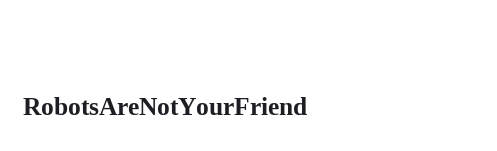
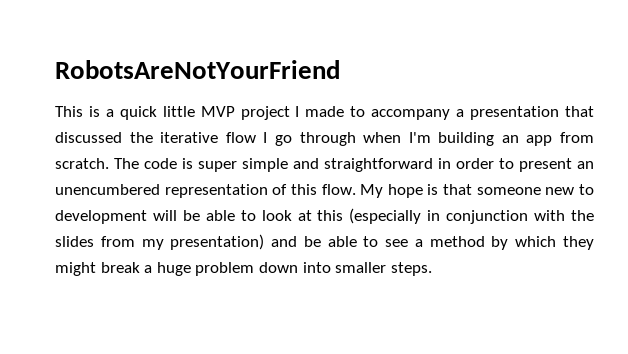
+ This is a quick little MVP project I made to accompany a presentation that discussed the iterative flow I go through when I'm building an app from scratch. The code is super simple and straightforward in order to present an unencumbered representation of this flow. My hope is that someone new to development will be able to look at this (especially in conjunction with the slides from my presentation) and be able to see a method by which they might break a huge problem down into smaller steps.

